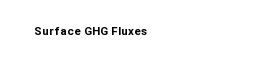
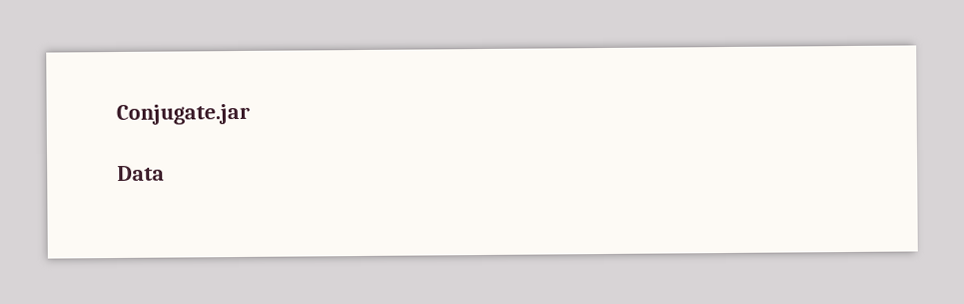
- Surface GHG Fluxes
+ Conjugate.jar
+ Data

